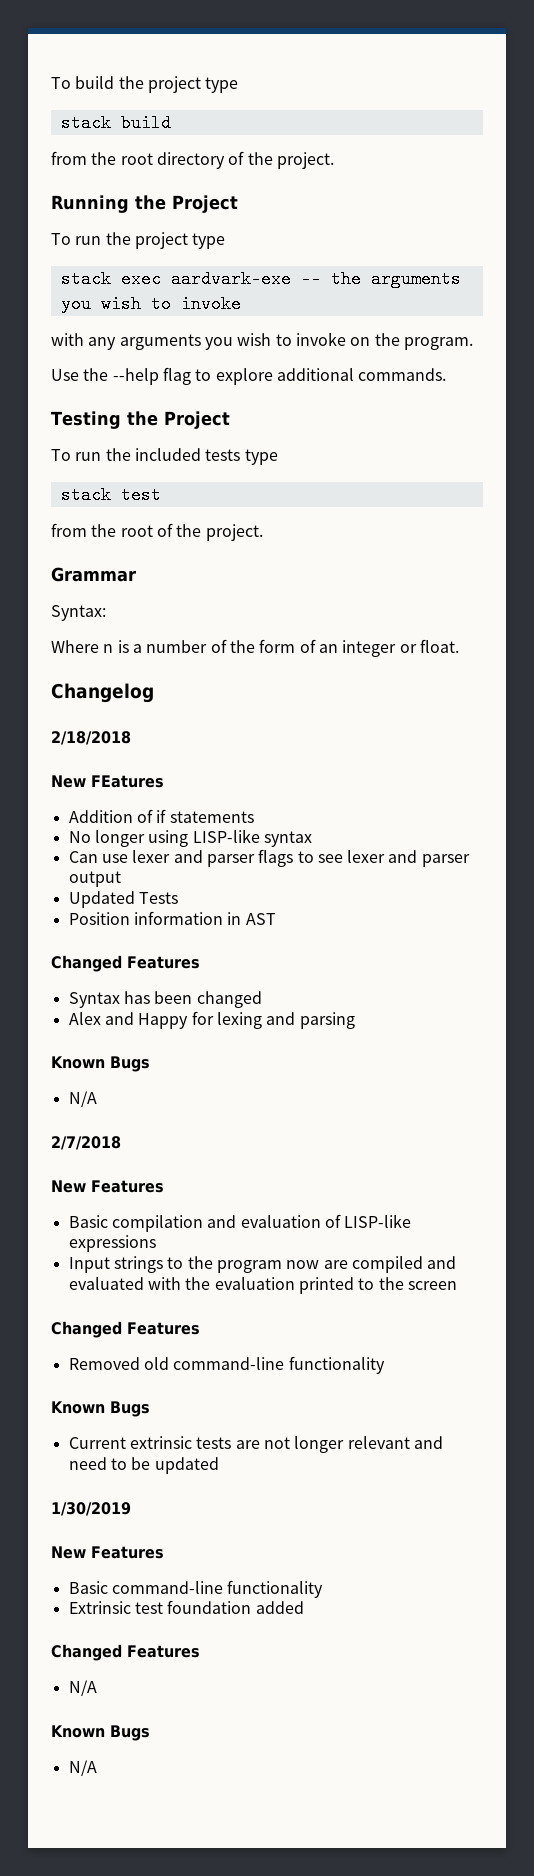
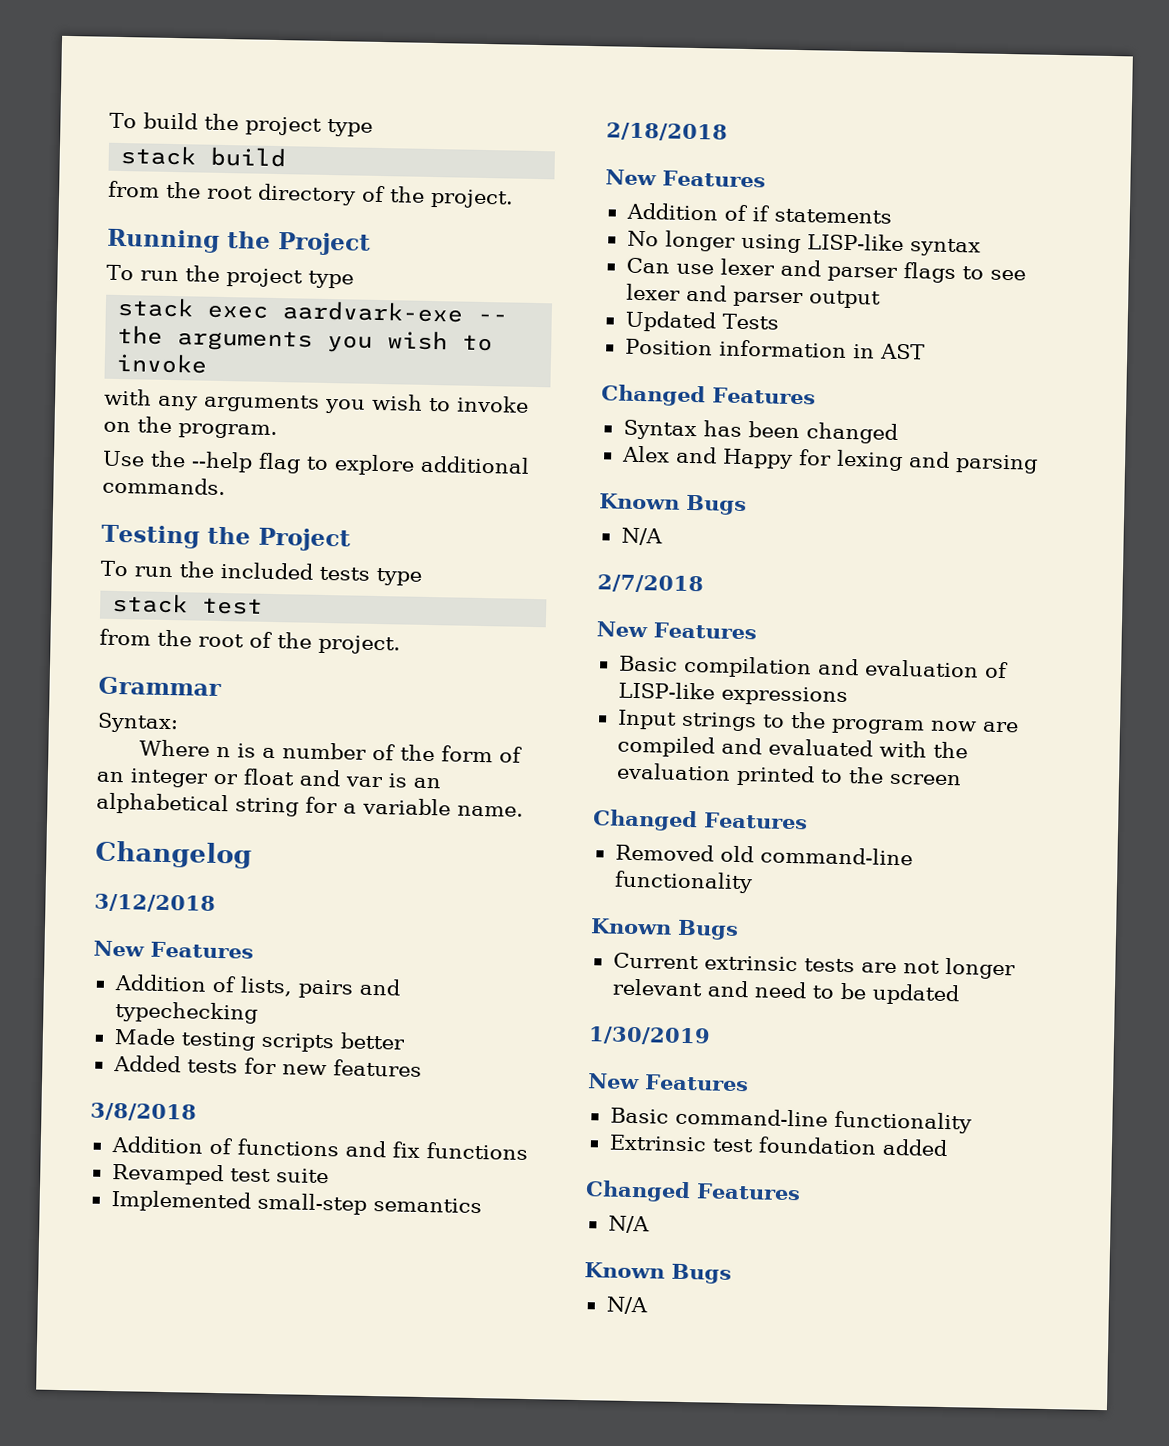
- Where n is a number of the form of an integer or float.
+ Where n is a number of the form of an integer or float and var is an alphabetical string for a variable name.
  Changelog
+ 3/12/2018
+ New Features
+ Addition of lists, pairs and typechecking
+ Made testing scripts better
+ Added tests for new features
+ 3/8/2018
+ Addition of functions and fix functions
+ Revamped test suite
+ Implemented small-step semantics
  2/18/2018
- New FEatures
+ New Features

